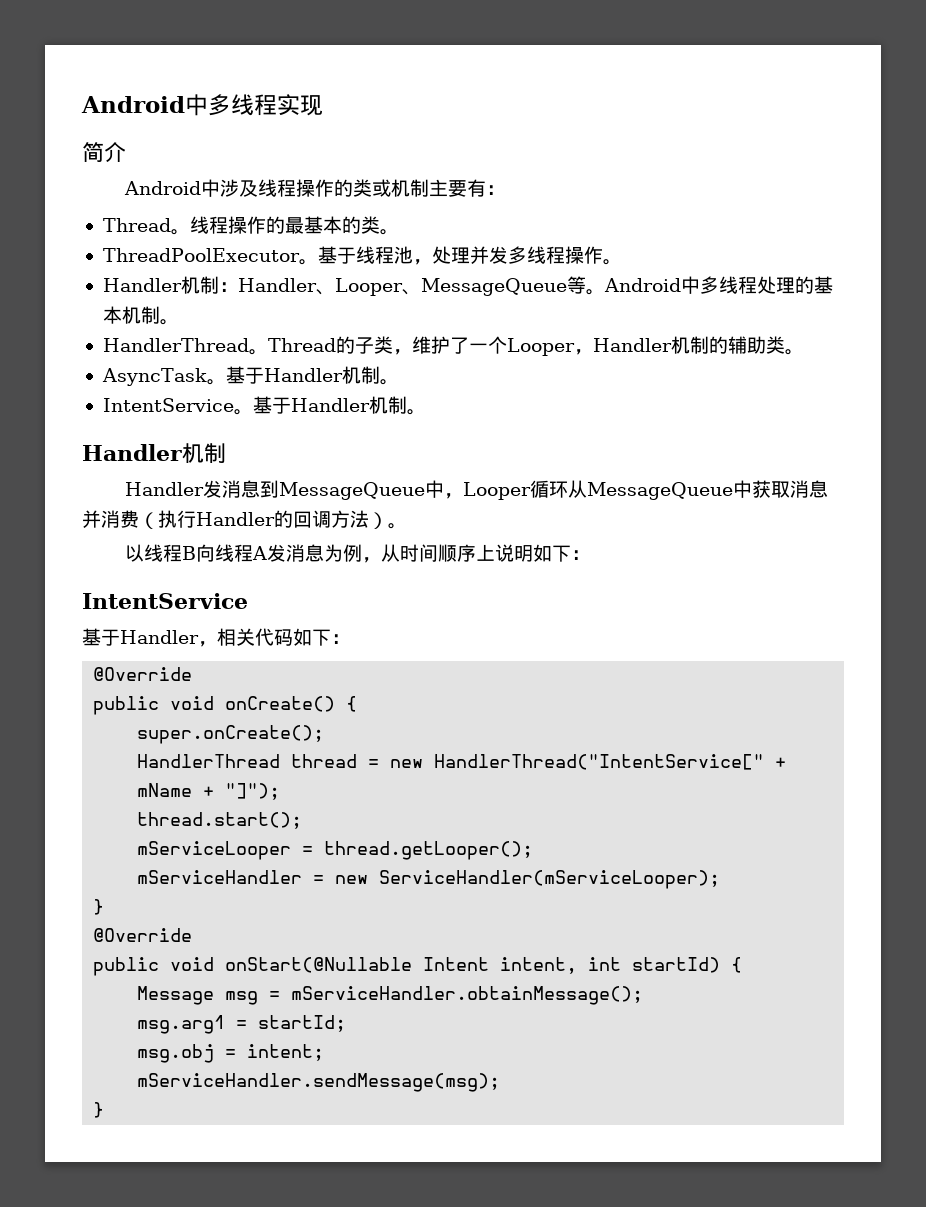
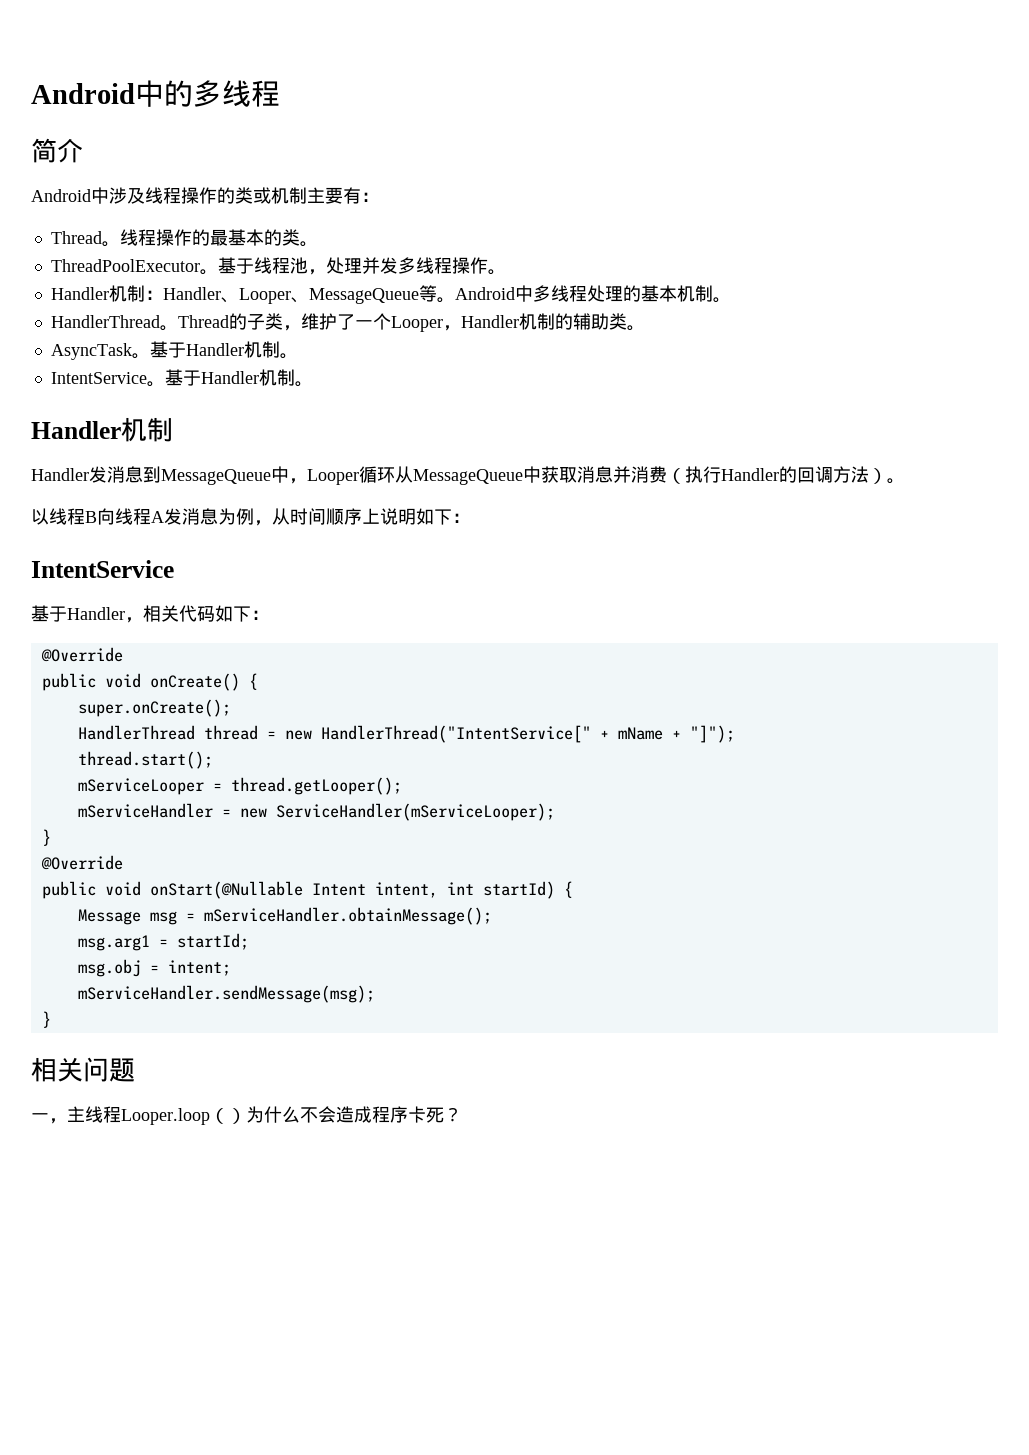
- Android中多线程实现
+ Android中的多线程
+ 相关问题
+ 一，主线程Looper.loop（）为什么不会造成程序卡死？

